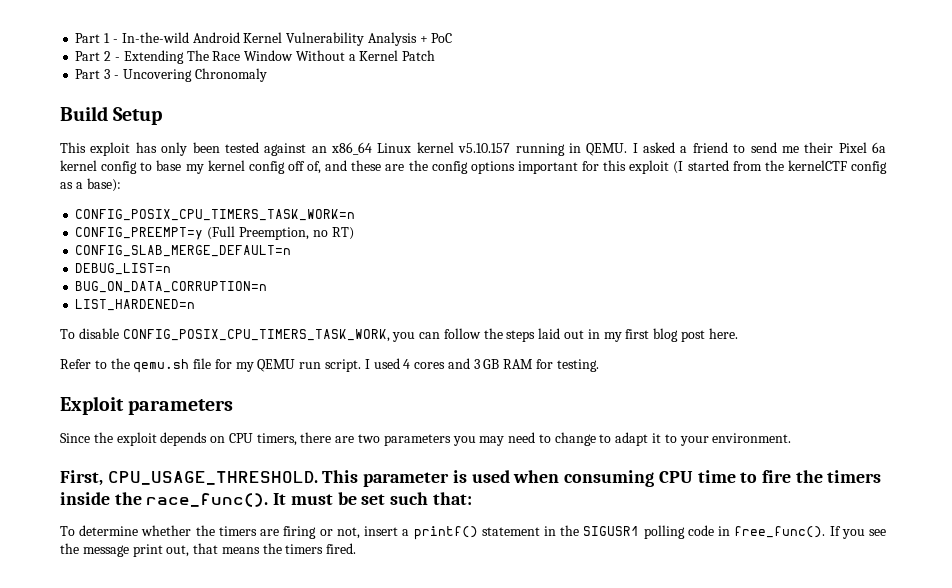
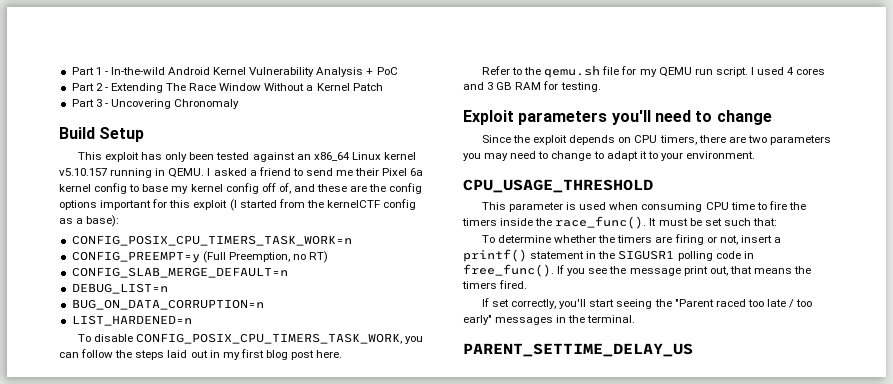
- Exploit parameters
+ Exploit parameters you'll need to change
- First, CPU_USAGE_THRESHOLD. This parameter is used when consuming CPU time to fire the timers inside the race_func().
+ CPU_USAGE_THRESHOLD
+ This parameter is used when consuming CPU time to fire the timers inside the race_func().
+ If set correctly, you'll start seeing the "Parent raced too late / too early" messages in the terminal.
+ PARENT_SETTIME_DELAY_US

